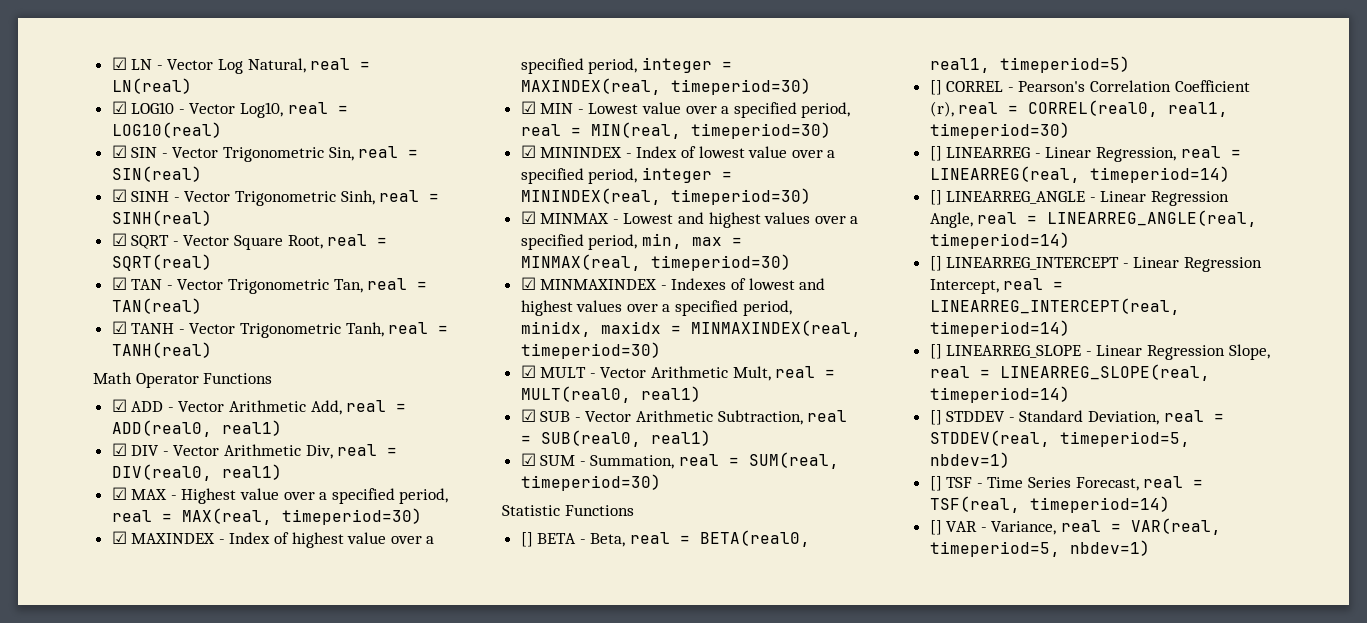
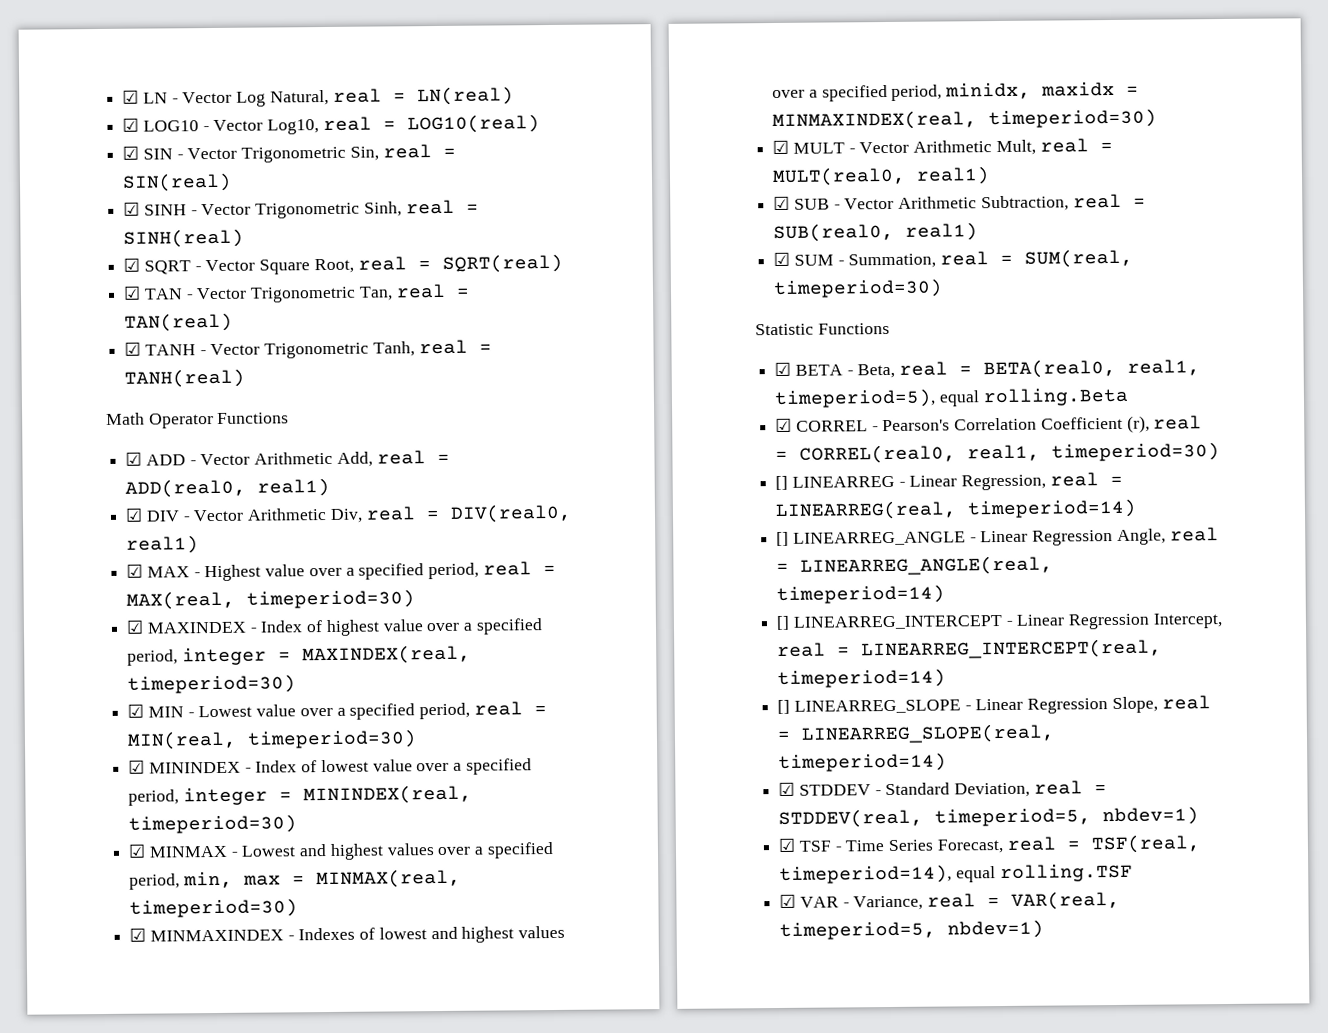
- [] BETA - Beta, real = BETA(real0, real1, timeperiod=5)
- [] CORREL - Pearson's Correlation Coefficient (r), real = CORREL(real0, real1, timeperiod=30)
+ ☑ BETA - Beta, real = BETA(real0, real1, timeperiod=5), equal rolling.Beta
+ ☑ CORREL - Pearson's Correlation Coefficient (r), real = CORREL(real0, real1, timeperiod=30)
- [] STDDEV - Standard Deviation, real = STDDEV(real, timeperiod=5, nbdev=1)
+ ☑ STDDEV - Standard Deviation, real = STDDEV(real, timeperiod=5, nbdev=1)
- [] TSF - Time Series Forecast, real = TSF(real, timeperiod=14)
- [] VAR - Variance, real = VAR(real, timeperiod=5, nbdev=1)
+ ☑ TSF - Time Series Forecast, real = TSF(real, timeperiod=14), equal rolling.TSF
+ ☑ VAR - Variance, real = VAR(real, timeperiod=5, nbdev=1)

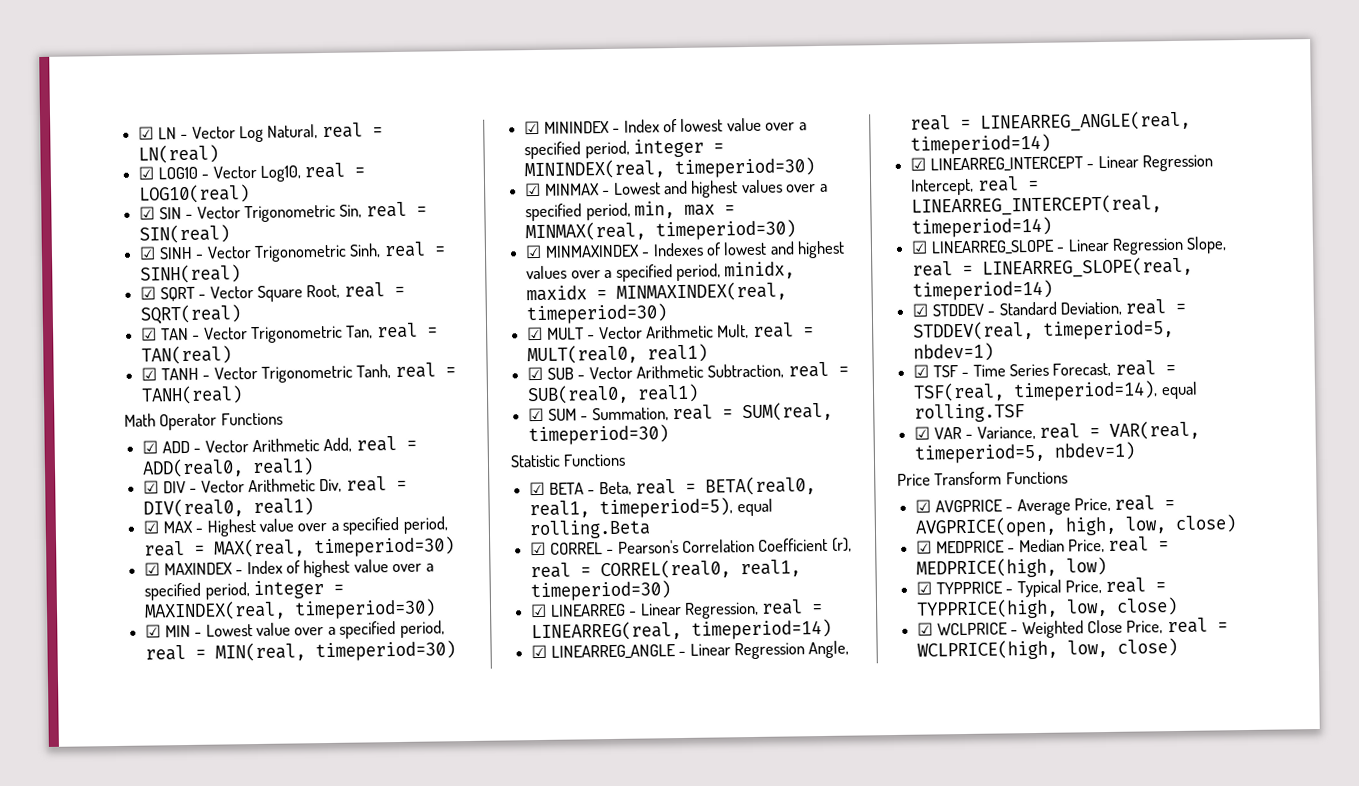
- [] LINEARREG - Linear Regression, real = LINEARREG(real, timeperiod=14)
+ ☑ LINEARREG - Linear Regression, real = LINEARREG(real, timeperiod=14)
- [] LINEARREG_ANGLE - Linear Regression Angle, real = LINEARREG_ANGLE(real, timeperiod=14)
+ ☑ LINEARREG_ANGLE - Linear Regression Angle, real = LINEARREG_ANGLE(real, timeperiod=14)
- [] LINEARREG_INTERCEPT - Linear Regression Intercept, real = LINEARREG_INTERCEPT(real, timeperiod=14)
+ ☑ LINEARREG_INTERCEPT - Linear Regression Intercept, real = LINEARREG_INTERCEPT(real, timeperiod=14)
- [] LINEARREG_SLOPE - Linear Regression Slope, real = LINEARREG_SLOPE(real, timeperiod=14)
+ ☑ LINEARREG_SLOPE - Linear Regression Slope, real = LINEARREG_SLOPE(real, timeperiod=14)
+ Price Transform Functions
+ ☑ AVGPRICE - Average Price, real = AVGPRICE(open, high, low, close)
+ ☑ MEDPRICE - Median Price, real = MEDPRICE(high, low)
+ ☑ TYPPRICE - Typical Price, real = TYPPRICE(high, low, close)
+ ☑ WCLPRICE - Weighted Close Price, real = WCLPRICE(high, low, close)

